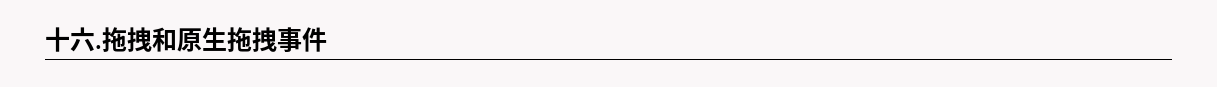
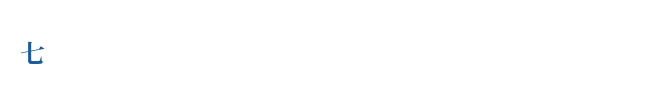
- 十六.拖拽和原生拖拽事件
+ 七

